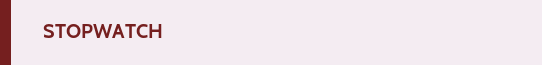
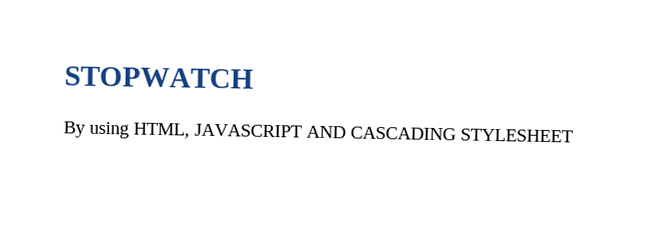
+ By using HTML, JAVASCRIPT AND CASCADING STYLESHEET

